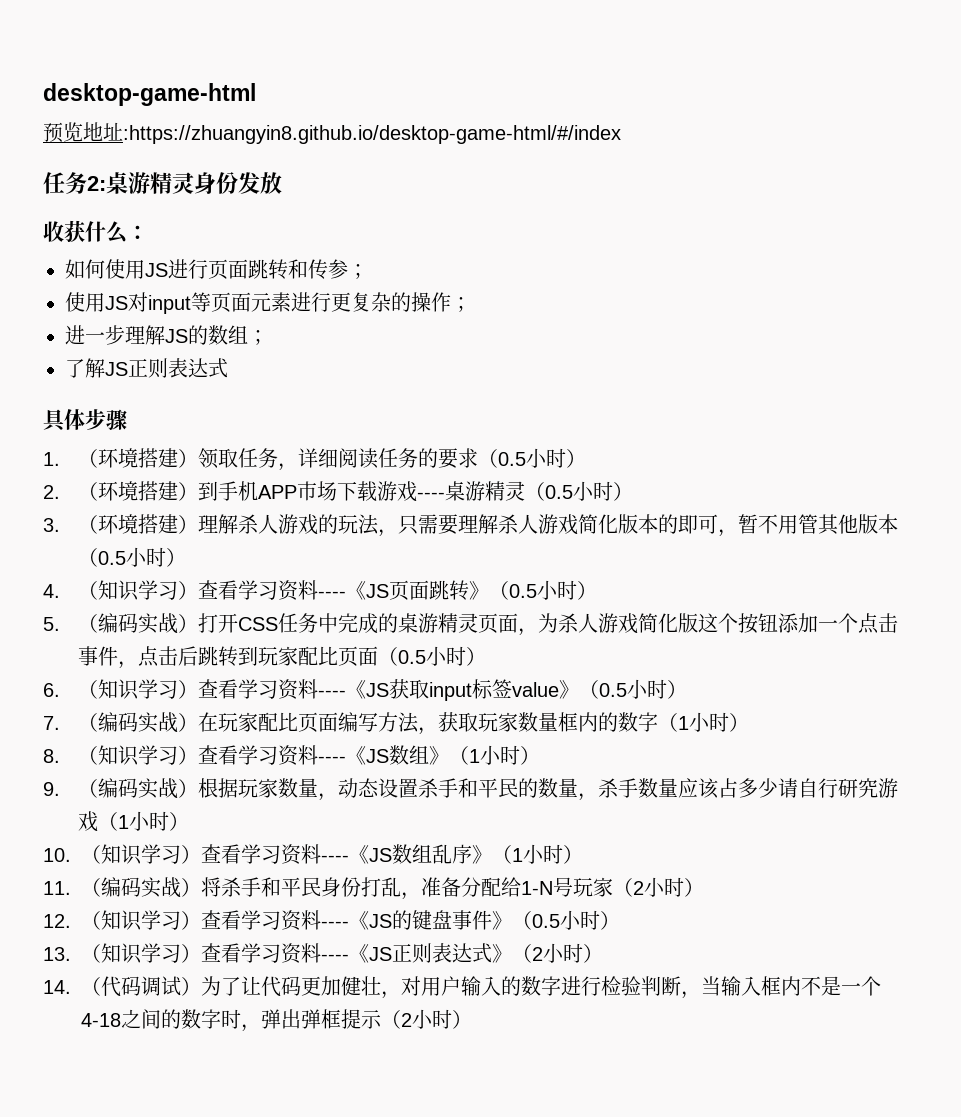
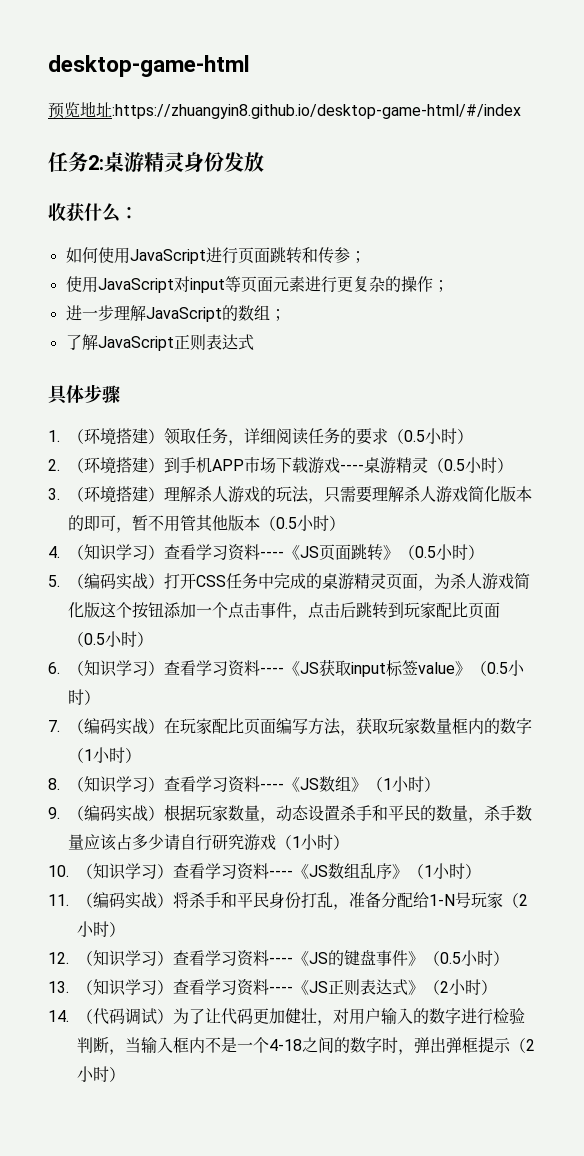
- 如何使用JS进行页面跳转和传参；
+ 如何使用JavaScript进行页面跳转和传参；
- 使用JS对input等页面元素进行更复杂的操作；
+ 使用JavaScript对input等页面元素进行更复杂的操作；
- 进一步理解JS的数组；
+ 进一步理解JavaScript的数组；
- 了解JS正则表达式
+ 了解JavaScript正则表达式

